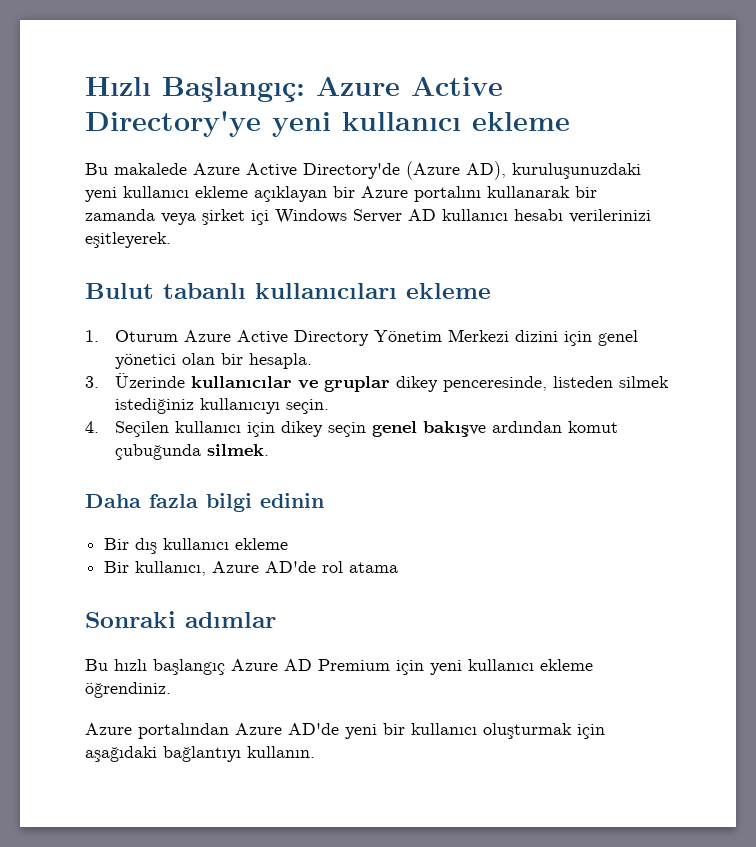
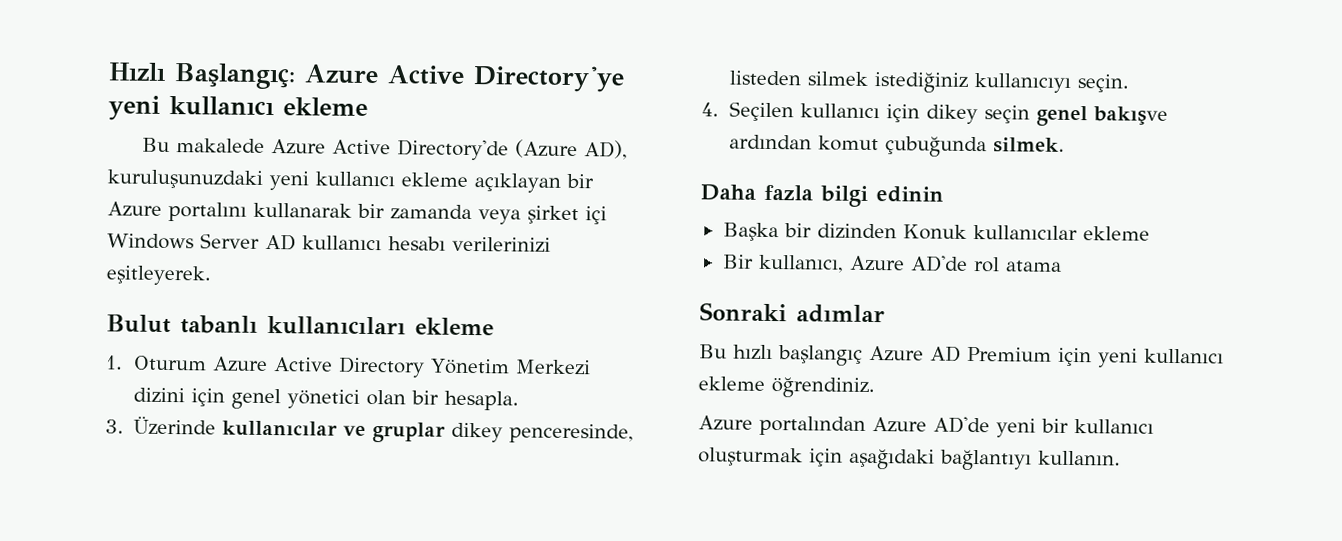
- Bir dış kullanıcı ekleme
+ Başka bir dizinden Konuk kullanıcılar ekleme

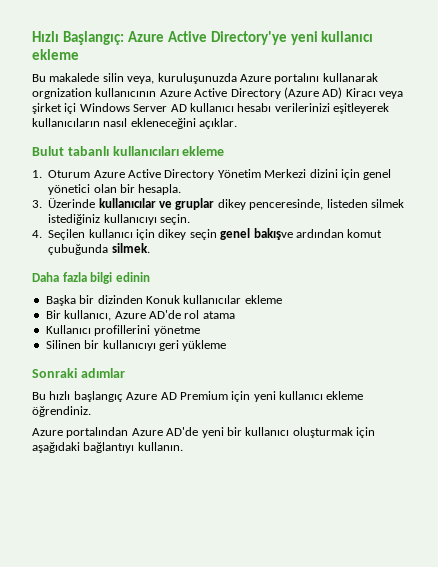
- Bu makalede Azure Active Directory'de (Azure AD), kuruluşunuzdaki yeni kullanıcı ekleme açıklayan bir Azure portalını kullanarak bir zamanda veya şirket içi Windows Server AD kullanıcı hesabı verilerinizi eşitleyerek.
+ Bu makalede silin veya, kuruluşunuzda Azure portalını kullanarak orgnization kullanıcının Azure Active Directory (Azure AD) Kiracı veya şirket içi Windows Server AD kullanıcı hesabı verilerinizi eşitleyerek kullanıcıların nasıl ekleneceğini açıklar.
+ Kullanıcı profillerini yönetme
+ Silinen bir kullanıcıyı geri yükleme

